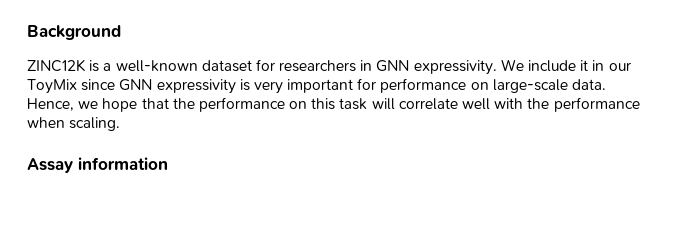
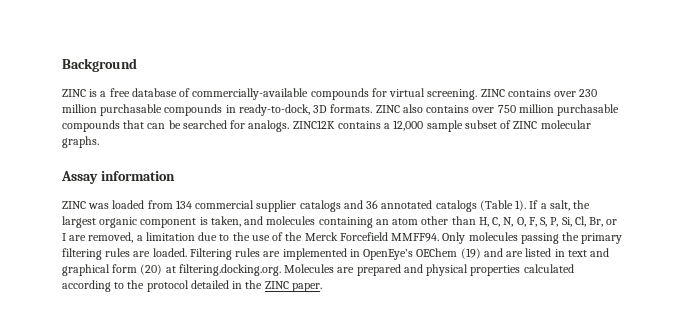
- ZINC12K is a well-known dataset for researchers in GNN expressivity. We include it in our ToyMix since GNN expressivity is very important for performance on large-scale data. Hence, we hope that the performance on this task will correlate well with the performance when scaling.
+ ZINC is a free database of commercially-available compounds for virtual screening. ZINC contains over 230 million purchasable compounds in ready-to-dock, 3D formats. ZINC also contains over 750 million purchasable compounds that can be searched for analogs. ZINC12K contains a 12,000 sample subset of ZINC molecular graphs.
  Assay information
+ ZINC was loaded from 134 commercial supplier catalogs and 36 annotated catalogs (Table 1). If a salt, the largest organic component is taken, and molecules containing an atom other than H, C, N, O, F, S, P, Si, Cl, Br, or I are removed, a limitation due to the use of the Merck Forcefield MMFF94. Only molecules passing the primary filtering rules are loaded. Filtering rules are implemented in OpenEye’s OEChem (19) and are listed in text and graphical form (20) at filtering.docking.org. Molecules are prepared and physical properties calculated according to the protocol detailed in the ZINC paper.

